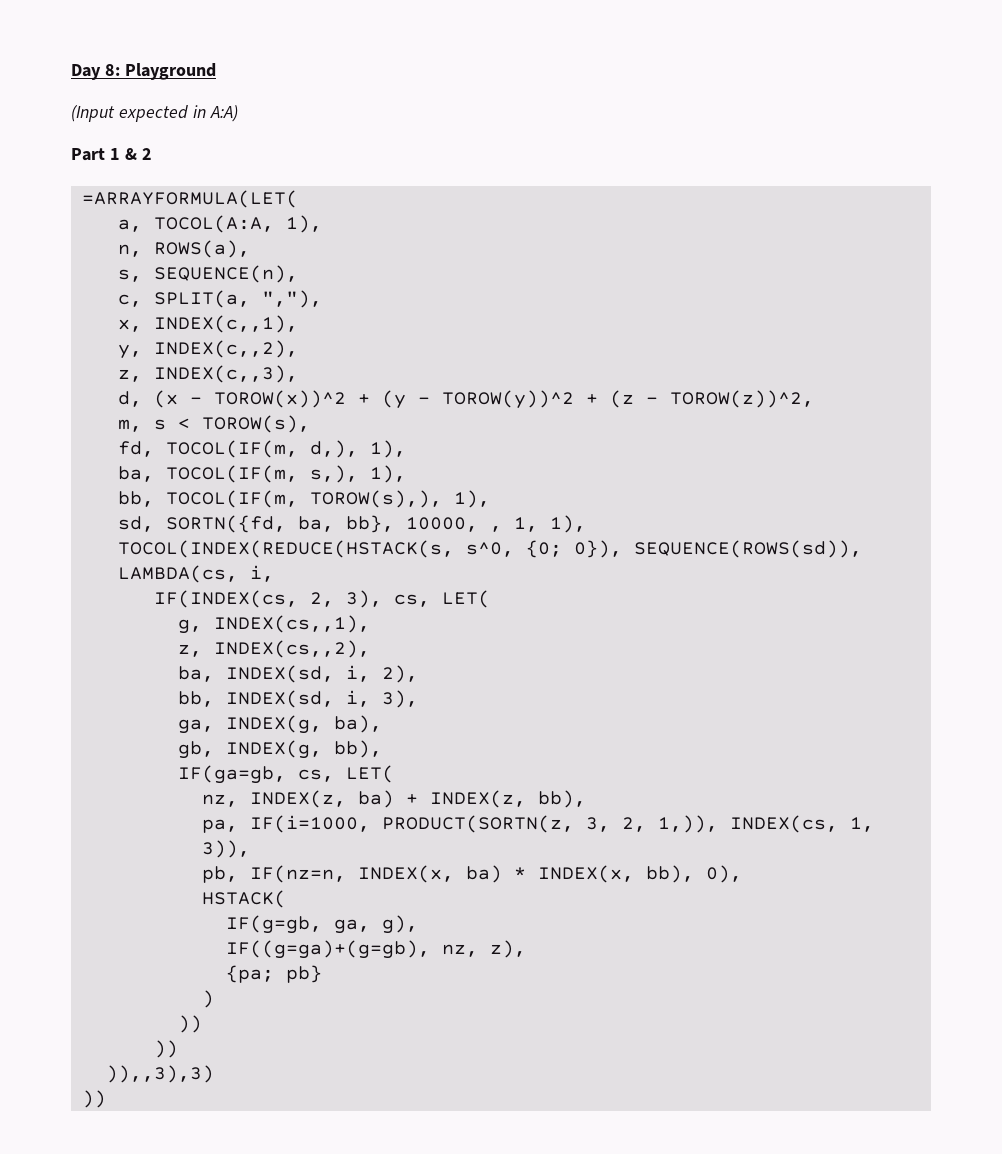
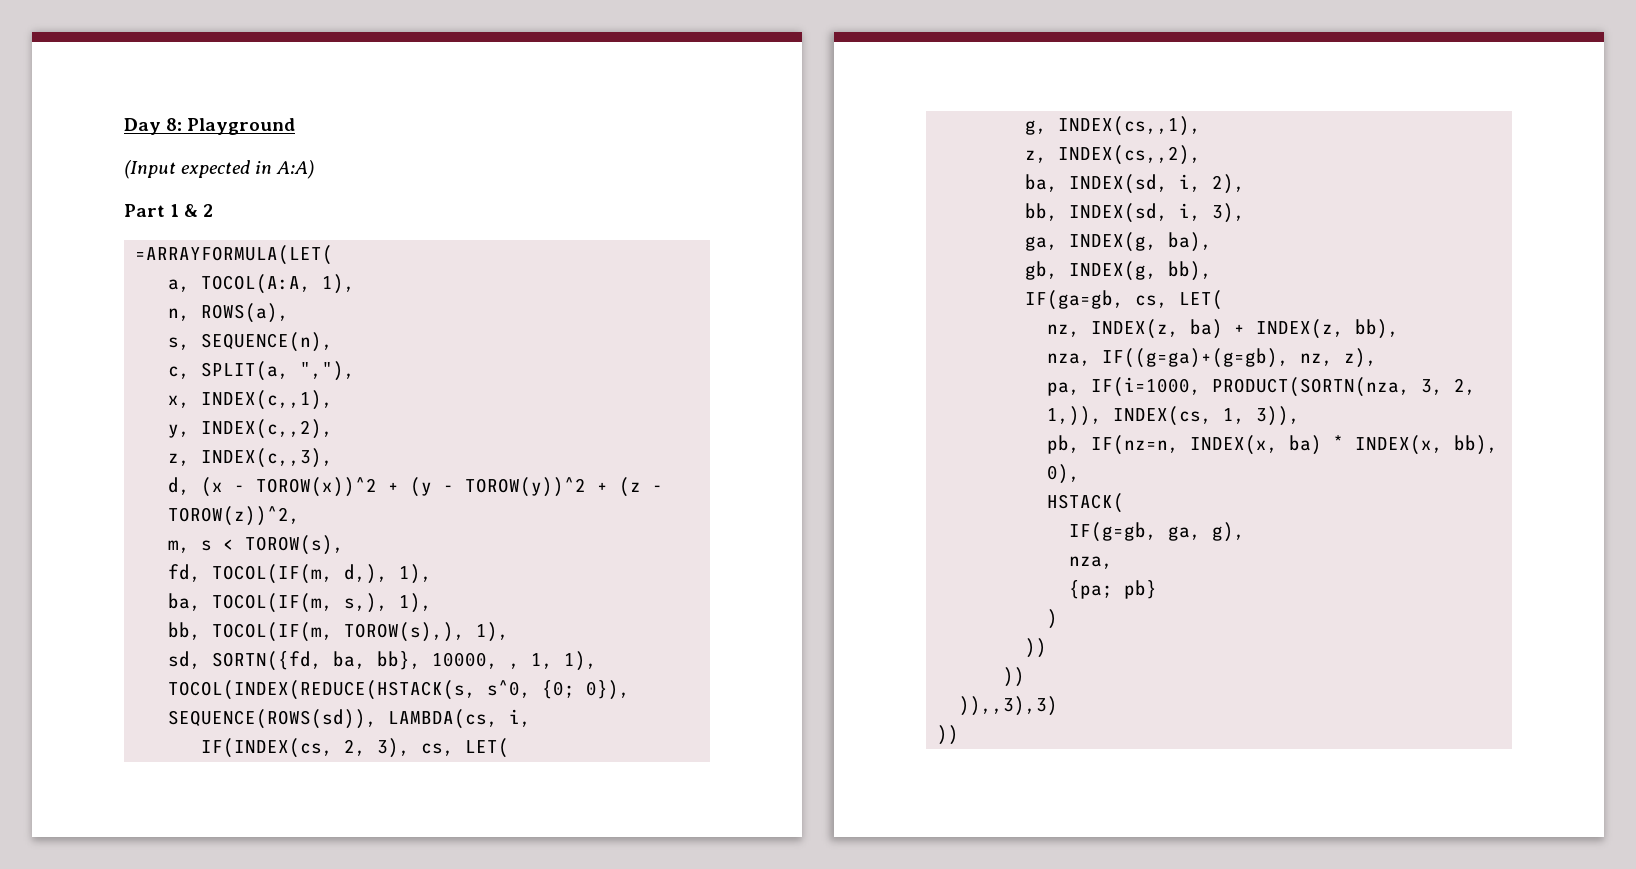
+ nza, IF((g=ga)+(g=gb), nz, z),
- pa, IF(i=1000, PRODUCT(SORTN(z, 3, 2, 1,)), INDEX(cs, 1, 3)),
+ pa, IF(i=1000, PRODUCT(SORTN(nza, 3, 2, 1,)), INDEX(cs, 1, 3)),
  IF(g=gb, ga, g),
- IF((g=ga)+(g=gb), nz, z),
+ nza,

